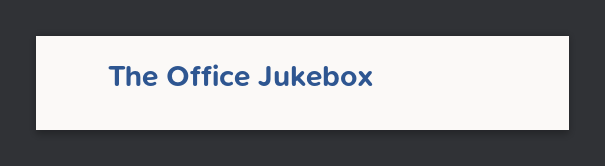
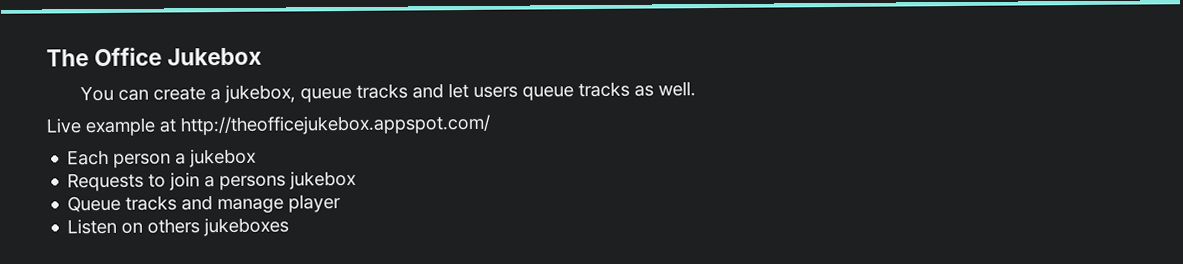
+ You can create a jukebox, queue tracks and let users queue tracks as well.
+ Live example at http://theofficejukebox.appspot.com/
+ Each person a jukebox
+ Requests to join a persons jukebox
+ Queue tracks and manage player
+ Listen on others jukeboxes

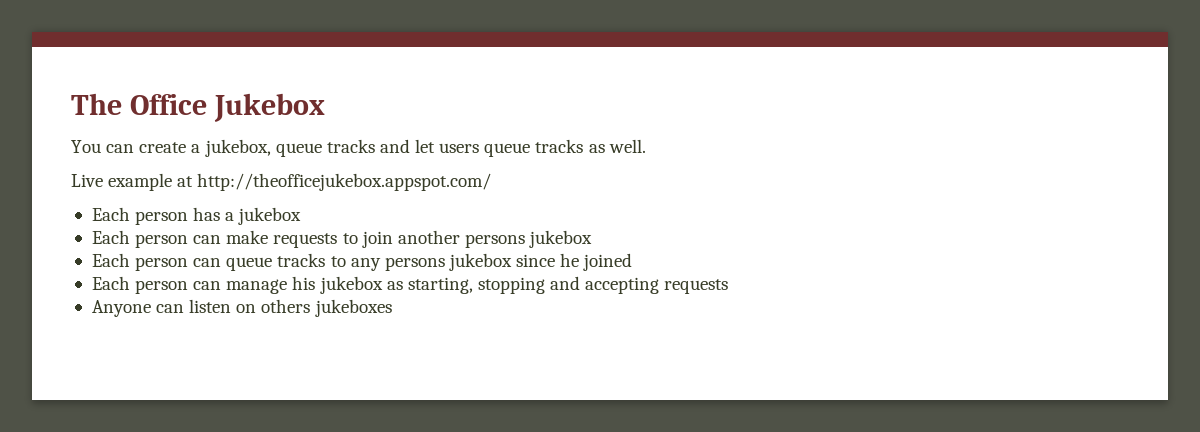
- Each person a jukebox
+ Each person has a jukebox
- Requests to join a persons jukebox
+ Each person can make requests to join another persons jukebox
- Queue tracks and manage player
- Listen on others jukeboxes
+ Each person can queue tracks to any persons jukebox since he joined
+ Each person can manage his jukebox as starting, stopping and accepting requests
+ Anyone can listen on others jukeboxes

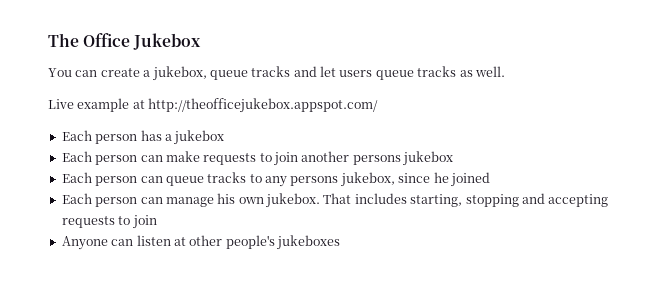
- Each person can queue tracks to any persons jukebox since he joined
+ Each person can queue tracks to any persons jukebox, since he joined
- Each person can manage his jukebox as starting, stopping and accepting requests
+ Each person can manage his own jukebox. That includes starting, stopping and accepting requests to join
- Anyone can listen on others jukeboxes
+ Anyone can listen at other people's jukeboxes

